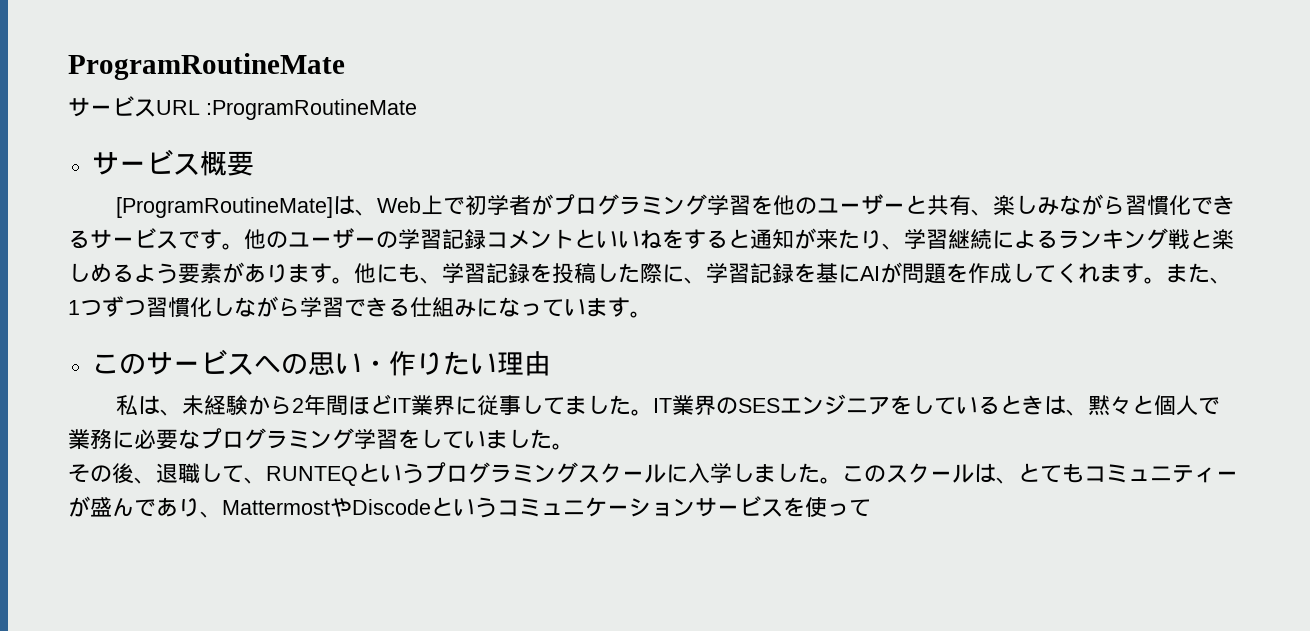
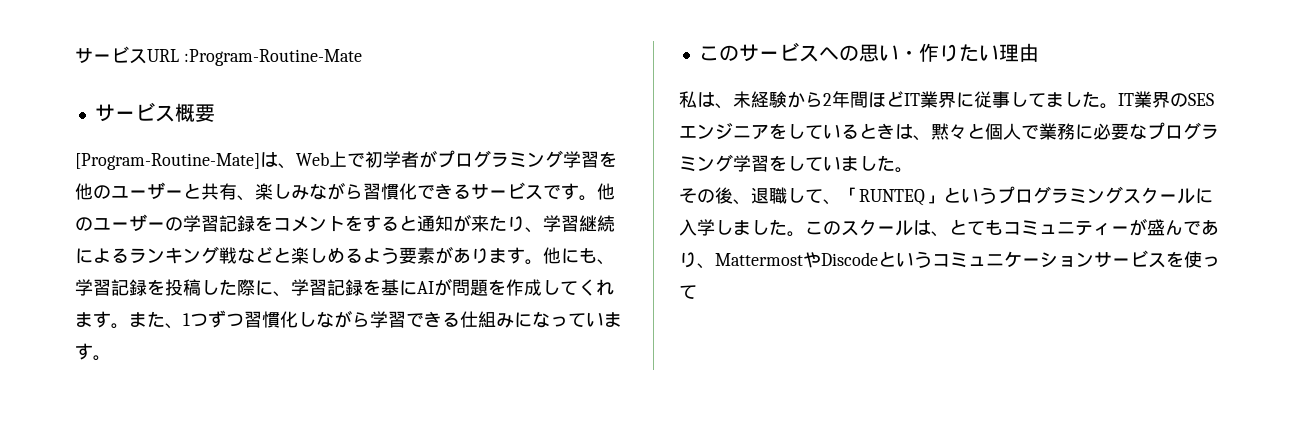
- ProgramRoutineMate
- サービスURL :ProgramRoutineMate
+ サービスURL :Program-Routine-Mate
- [ProgramRoutineMate]は、Web上で初学者がプログラミング学習を他のユーザーと共有、楽しみながら習慣化できるサービスです。
+ [Program-Routine-Mate]は、Web上で初学者がプログラミング学習を他のユーザーと共有、楽しみながら習慣化できるサービスです。
- 他のユーザーの学習記録コメントといいねをすると通知が来たり、学習継続によるランキング戦と楽しめるよう要素があります。
+ 他のユーザーの学習記録をコメントをすると通知が来たり、学習継続によるランキング戦などと楽しめるよう要素があります。
- その後、退職して、RUNTEQというプログラミングスクールに入学しました。
+ その後、退職して、「RUNTEQ」というプログラミングスクールに入学しました。

